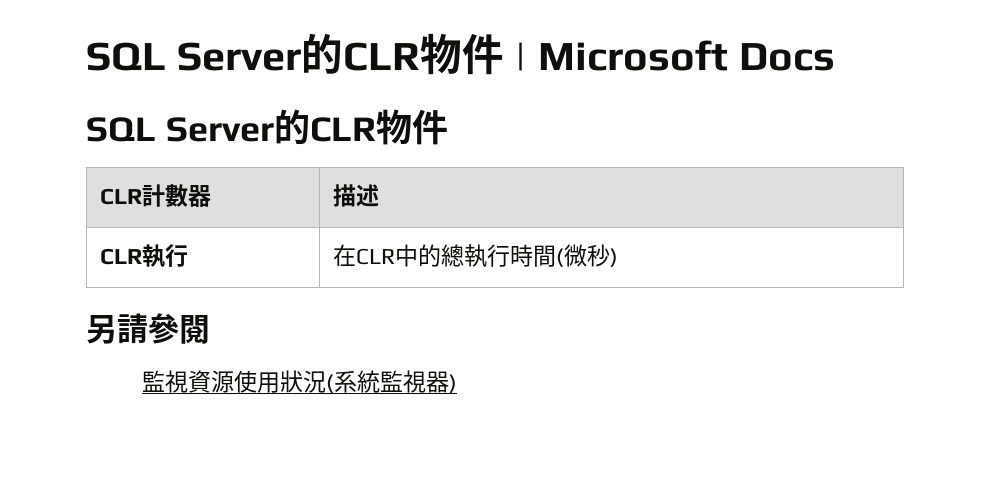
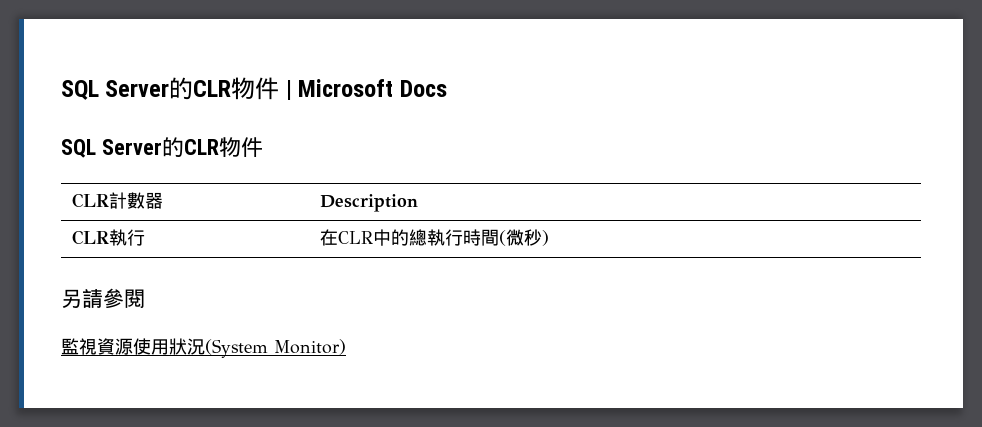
- CLR計數器 | 描述
+ CLR計數器 | Description
- 監視資源使用狀況(系統監視器)
+ 監視資源使用狀況(System Monitor)

